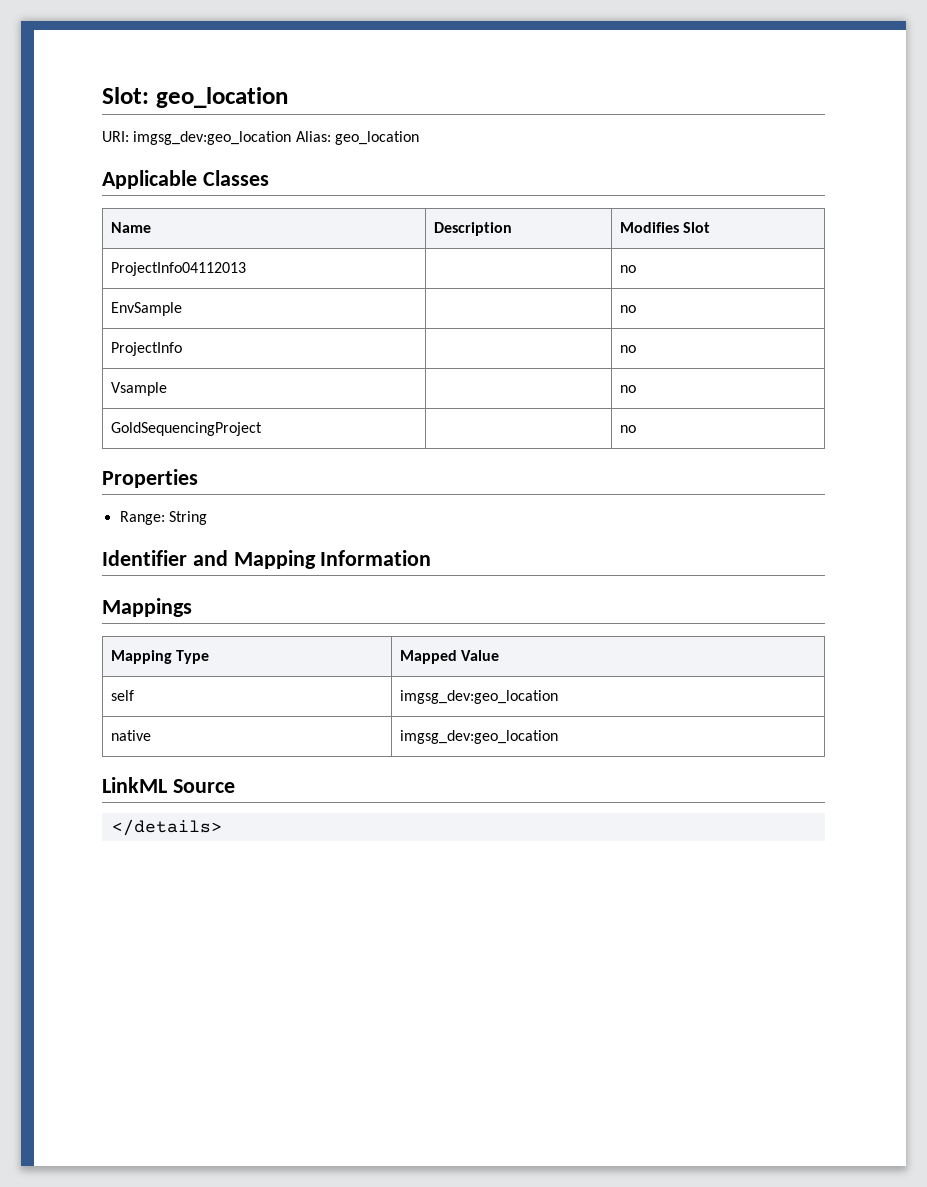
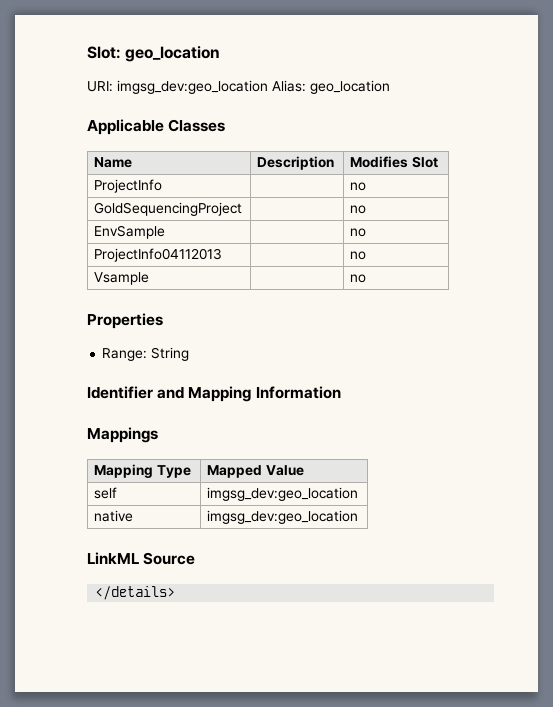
- ProjectInfo04112013 | | no
+ ProjectInfo | | no
+ GoldSequencingProject | | no
- ProjectInfo | | no
+ ProjectInfo04112013 | | no
- GoldSequencingProject | | no

